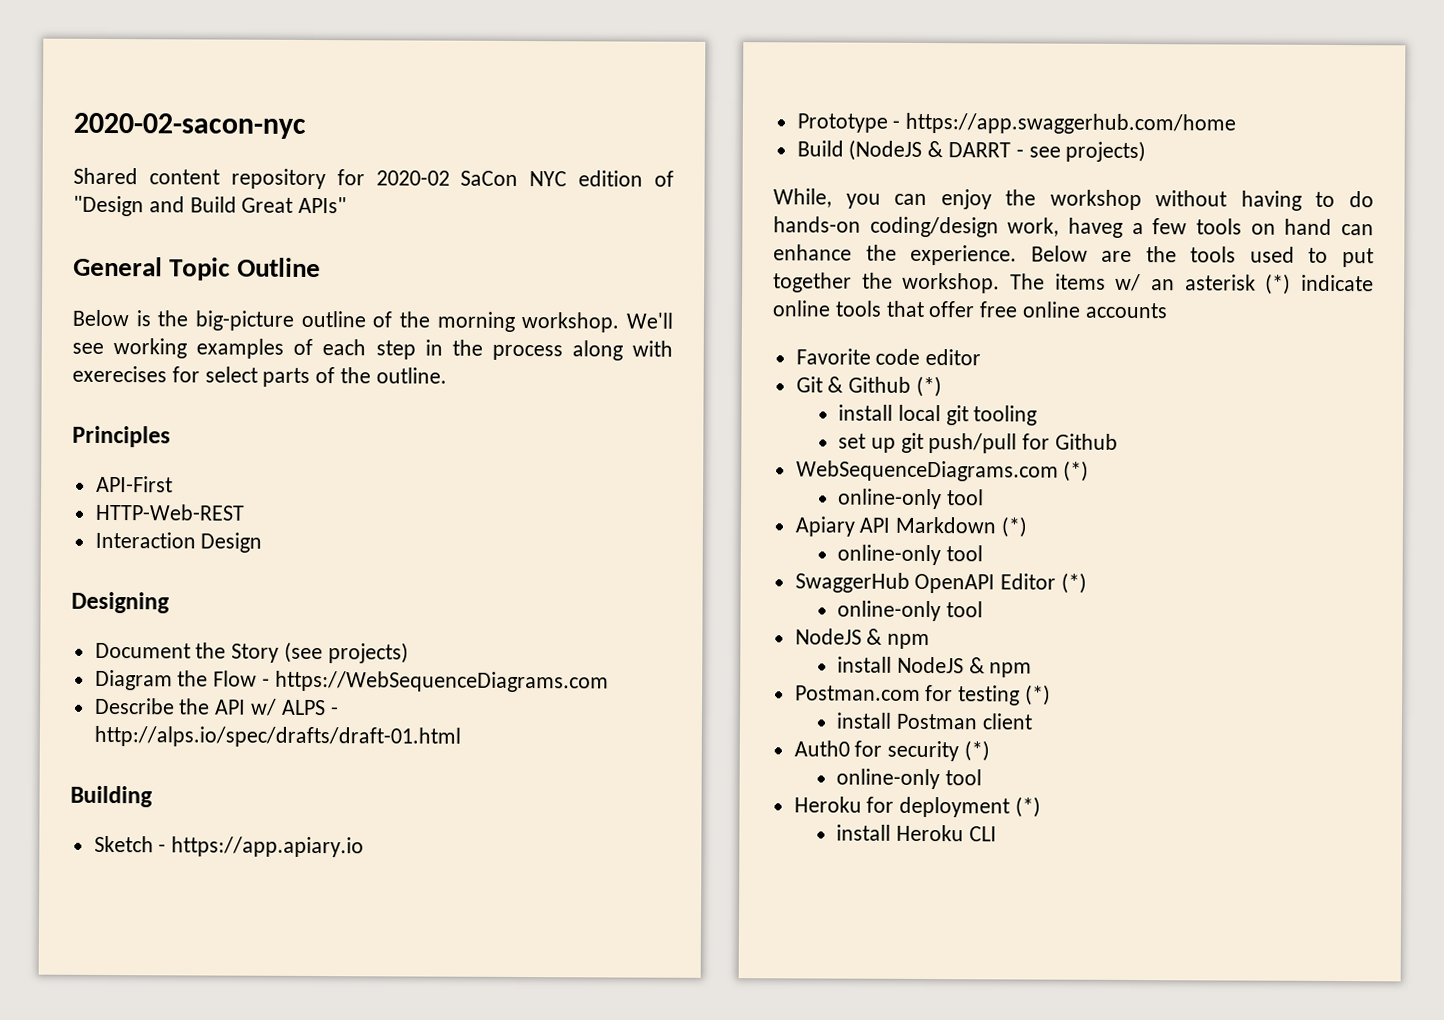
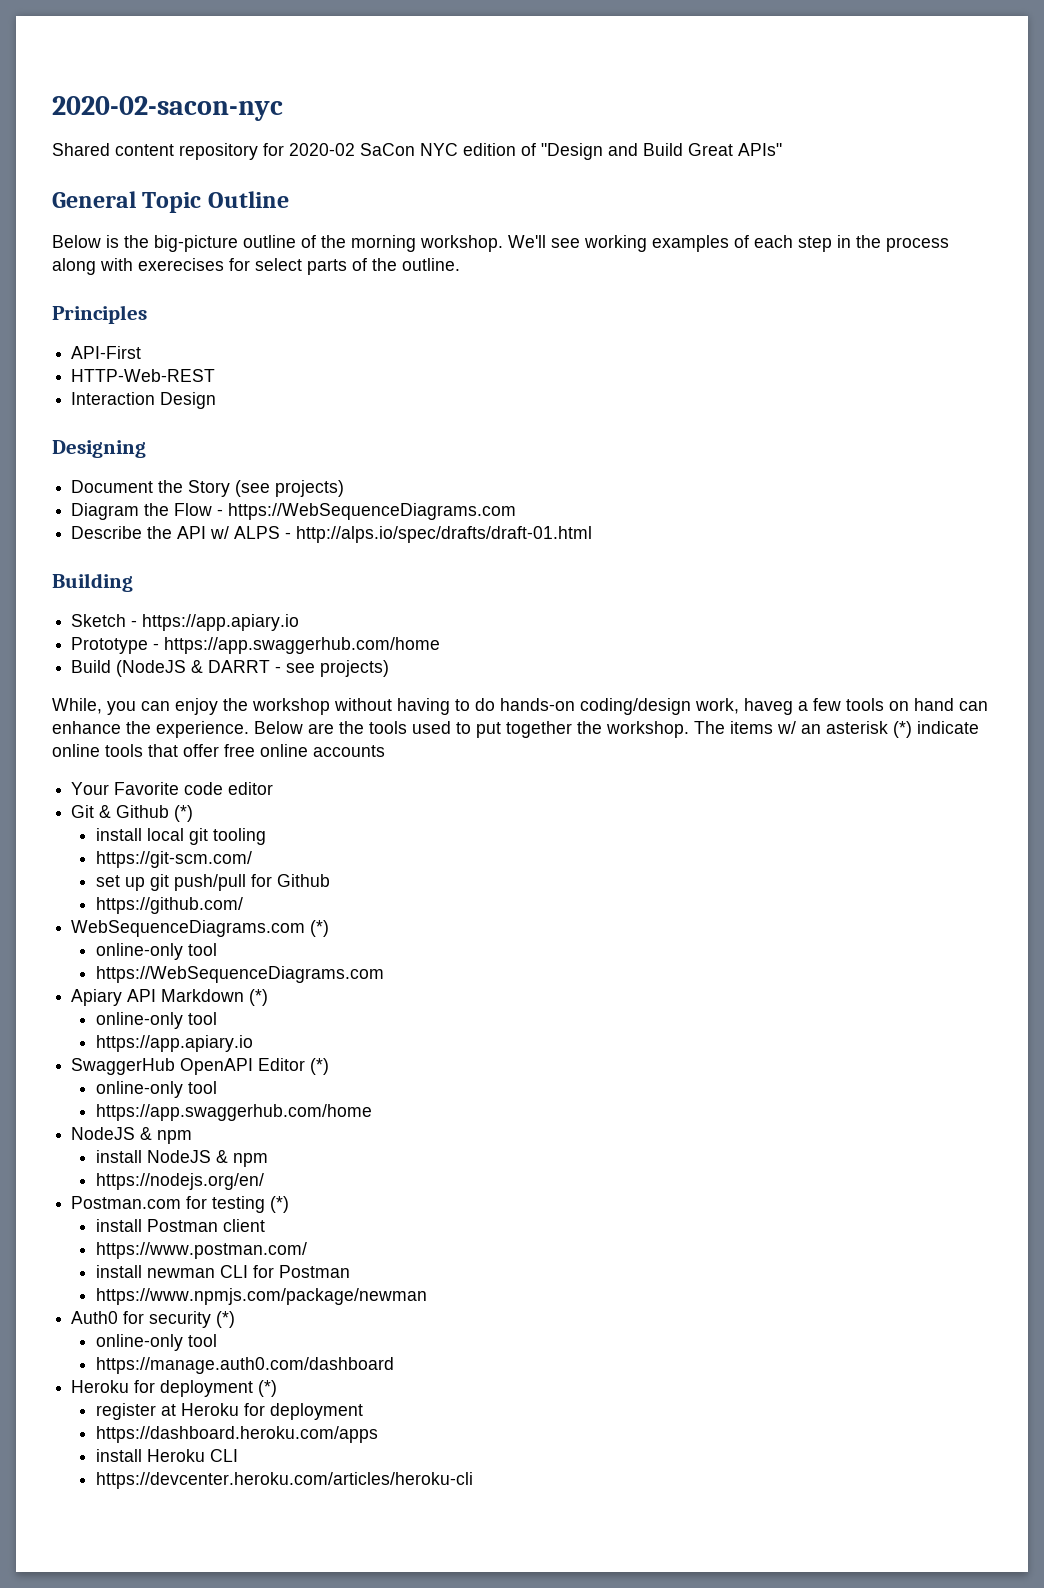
- Favorite code editor
+ Your Favorite code editor
+ https://git-scm.com/
+ https://github.com/
  WebSequenceDiagrams.com (*)
  online-only tool
+ https://WebSequenceDiagrams.com
  Apiary API Markdown (*)
  online-only tool
+ https://app.apiary.io
  SwaggerHub OpenAPI Editor (*)
  online-only tool
+ https://app.swaggerhub.com/home
+ https://nodejs.org/en/
+ https://www.postman.com/
+ install newman CLI for Postman
+ https://www.npmjs.com/package/newman
+ https://manage.auth0.com/dashboard
+ register at Heroku for deployment
+ https://dashboard.heroku.com/apps
+ https://devcenter.heroku.com/articles/heroku-cli

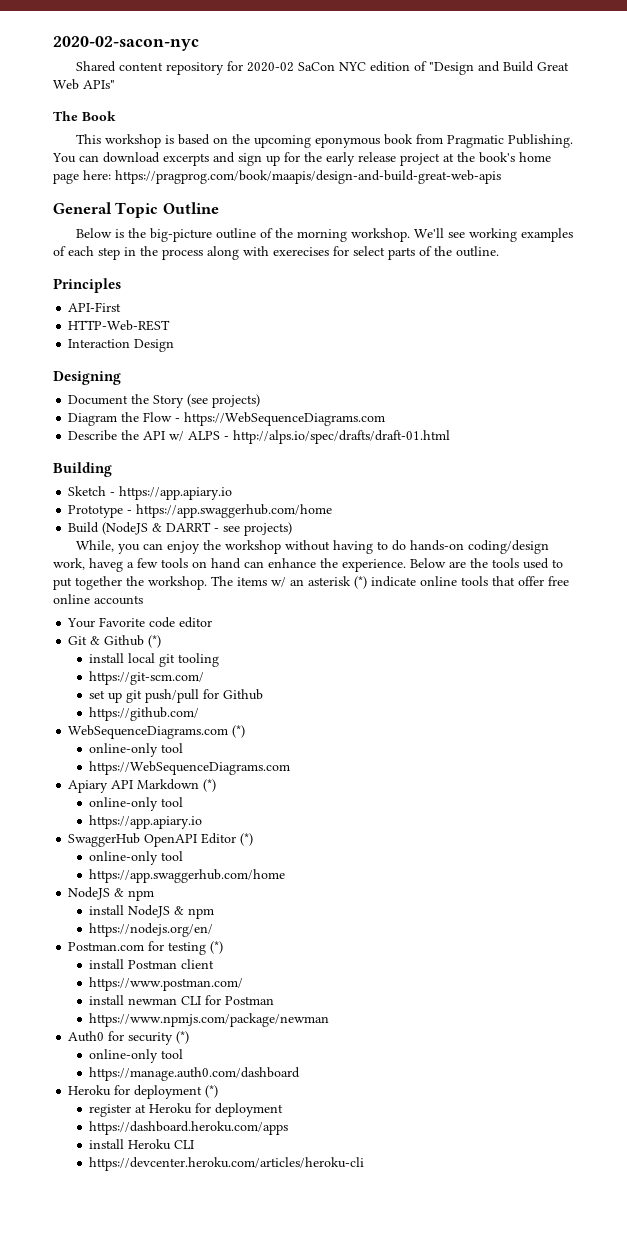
- Shared content repository for 2020-02 SaCon NYC edition of "Design and Build Great APIs"
+ Shared content repository for 2020-02 SaCon NYC edition of "Design and Build Great Web APIs"
+ The Book
+ This workshop is based on the upcoming eponymous book from Pragmatic Publishing. You can download excerpts and sign up for the early release project at the book's home page here: https://pragprog.com/book/maapis/design-and-build-great-web-apis

